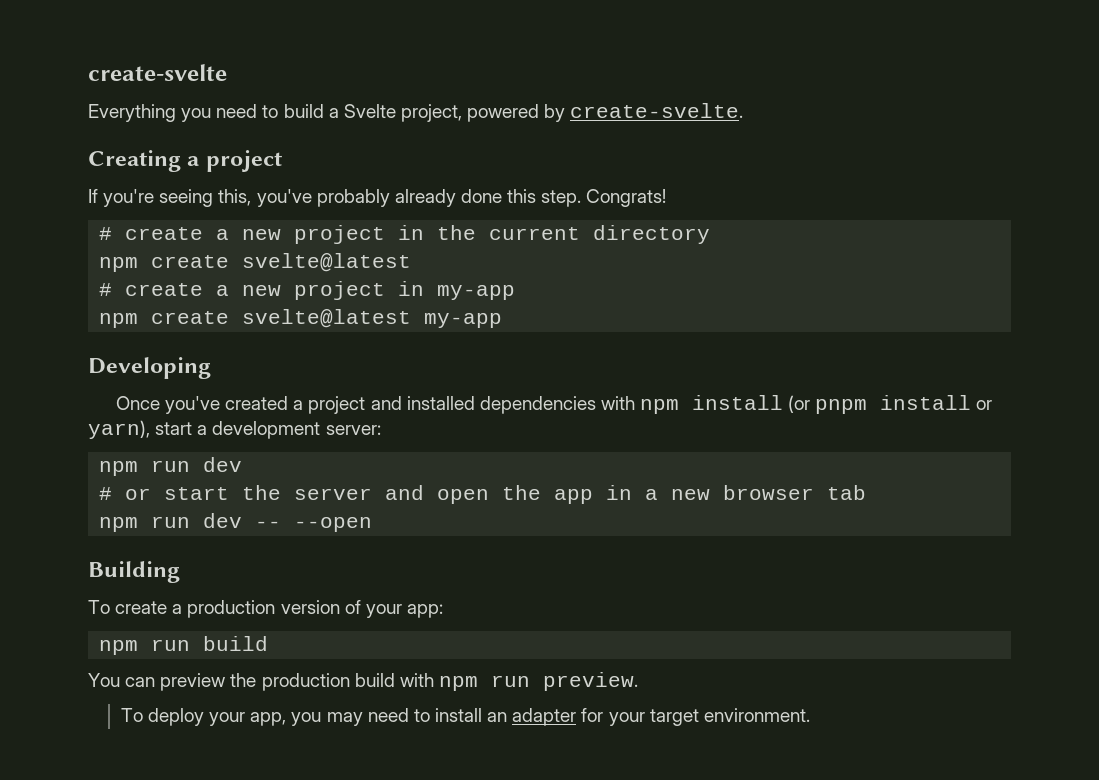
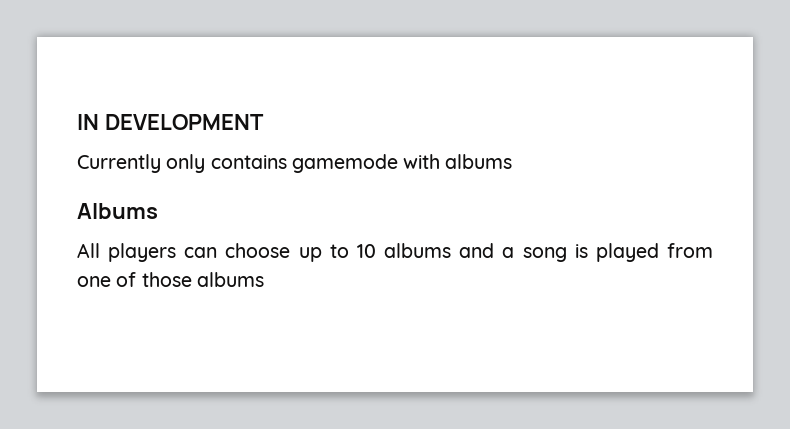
- create-svelte
- Everything you need to build a Svelte project, powered by create-svelte.
- Creating a project
- If you're seeing this, you've probably already done this step. Congrats!
- # create a new project in the current directory
- npm create svelte@latest
- # create a new project in my-app
- npm create svelte@latest my-app
- Developing
- Once you've created a project and installed dependencies with npm install (or pnpm install or yarn), start a development server:
- npm run dev
- # or start the server and open the app in a new browser tab
- npm run dev -- --open
- Building
- To create a production version of your app:
- npm run build
- You can preview the production build with npm run preview.
- To deploy your app, you may need to install an adapter for your target environment.
+ IN DEVELOPMENT
+ Currently only contains gamemode with albums
+ Albums
+ All players can choose up to 10 albums and a song is played from one of those albums

